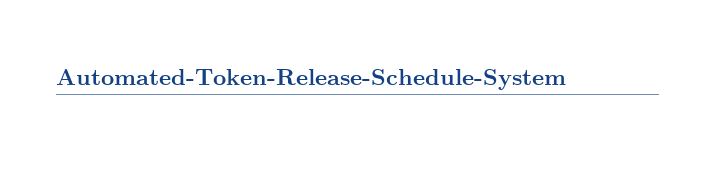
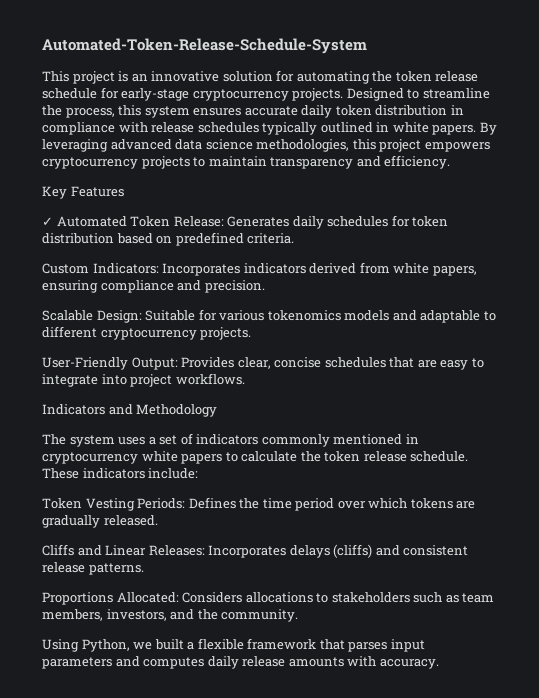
+ This project is an innovative solution for automating the token release schedule for early-stage cryptocurrency projects. Designed to streamline the process, this system ensures accurate daily token distribution in compliance with release schedules typically outlined in white papers. By leveraging advanced data science methodologies, this project empowers cryptocurrency projects to maintain transparency and efficiency.
+ Key Features
+ ✓ Automated Token Release: Generates daily schedules for token distribution based on predefined criteria.
+ Custom Indicators: Incorporates indicators derived from white papers, ensuring compliance and precision.
+ Scalable Design: Suitable for various tokenomics models and adaptable to different cryptocurrency projects.
+ User-Friendly Output: Provides clear, concise schedules that are easy to integrate into project workflows.
+ Indicators and Methodology
+ The system uses a set of indicators commonly mentioned in cryptocurrency white papers to calculate the token release schedule. These indicators include:
+ Token Vesting Periods: Defines the time period over which tokens are gradually released.
+ Cliffs and Linear Releases: Incorporates delays (cliffs) and consistent release patterns.
+ Proportions Allocated: Considers allocations to stakeholders such as team members, investors, and the community.
+ Using Python, we built a flexible framework that parses input parameters and computes daily release amounts with accuracy.

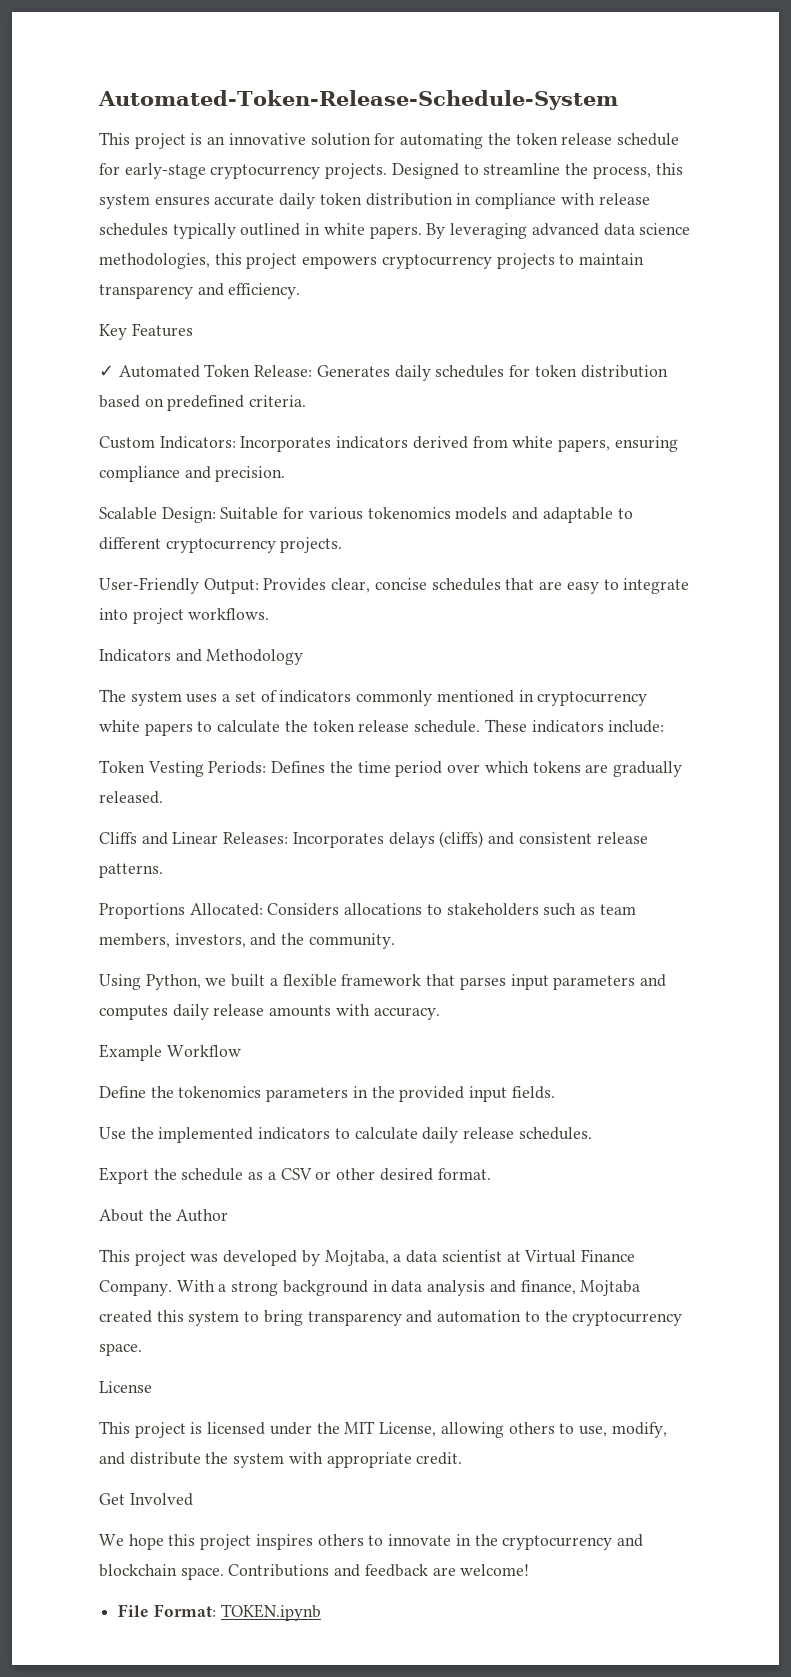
+ Example Workflow
+ Define the tokenomics parameters in the provided input fields.
+ Use the implemented indicators to calculate daily release schedules.
+ Export the schedule as a CSV or other desired format.
+ About the Author
+ This project was developed by Mojtaba, a data scientist at Virtual Finance Company. With a strong background in data analysis and finance, Mojtaba created this system to bring transparency and automation to the cryptocurrency space.
+ License
+ This project is licensed under the MIT License, allowing others to use, modify, and distribute the system with appropriate credit.
+ Get Involved
+ We hope this project inspires others to innovate in the cryptocurrency and blockchain space. Contributions and feedback are welcome!
+ File Format: TOKEN.ipynb

